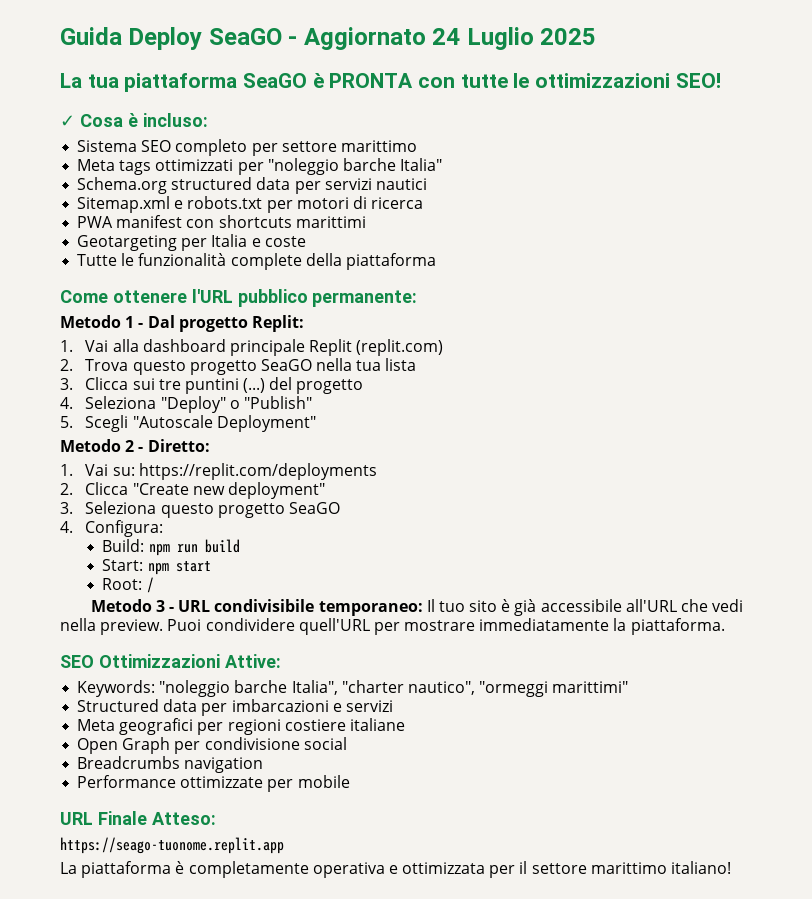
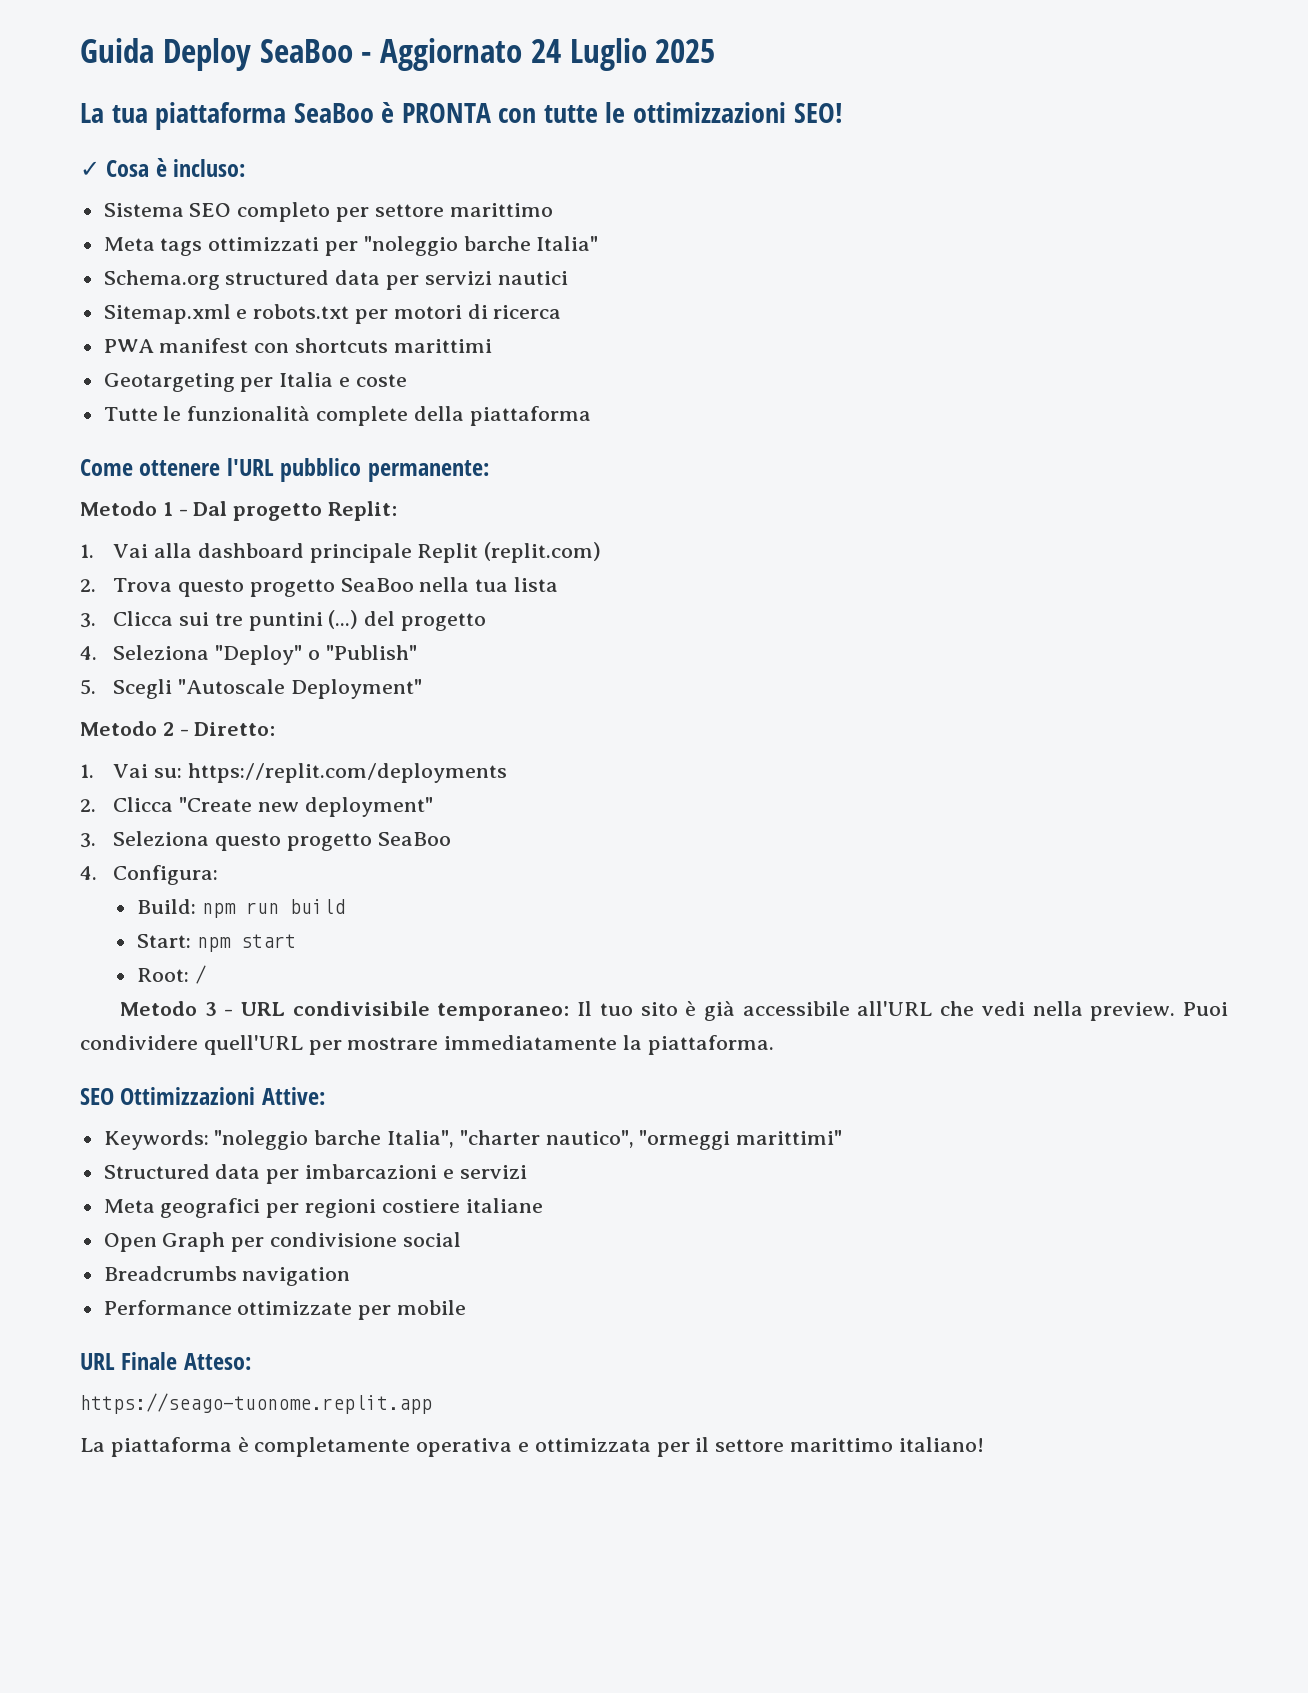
- Guida Deploy SeaGO - Aggiornato 24 Luglio 2025
+ Guida Deploy SeaBoo - Aggiornato 24 Luglio 2025
- La tua piattaforma SeaGO è PRONTA con tutte le ottimizzazioni SEO!
+ La tua piattaforma SeaBoo è PRONTA con tutte le ottimizzazioni SEO!
- 2. Trova questo progetto SeaGO nella tua lista
+ 2. Trova questo progetto SeaBoo nella tua lista
- 3. Seleziona questo progetto SeaGO
+ 3. Seleziona questo progetto SeaBoo

